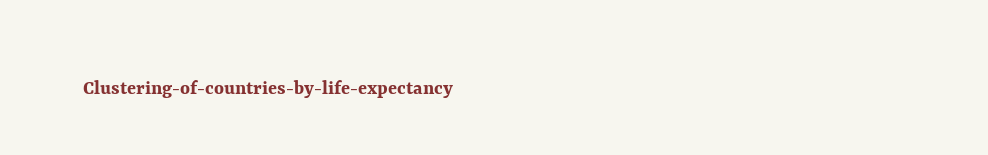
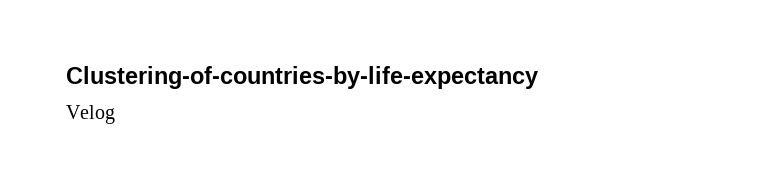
+ Velog

